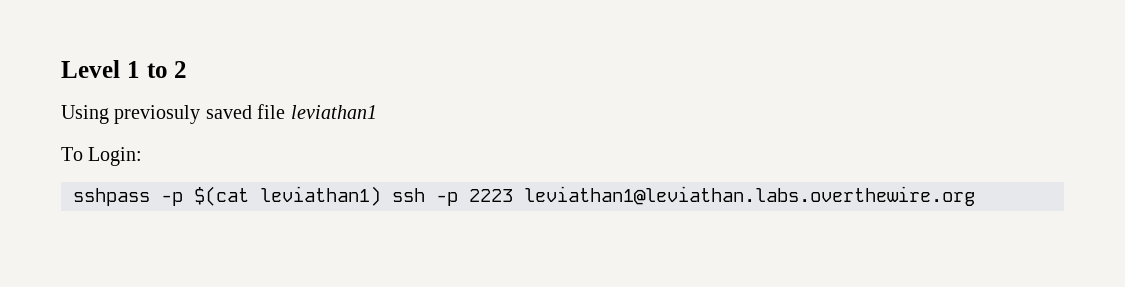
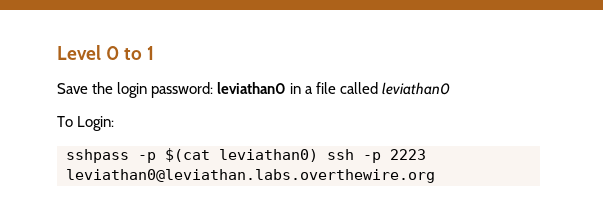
- Level 1 to 2
- Using previosuly saved file leviathan1
+ Level 0 to 1
+ Save the login password: leviathan0 in a file called leviathan0
- sshpass -p $(cat leviathan1) ssh -p 2223 leviathan1@leviathan.labs.overthewire.org
+ sshpass -p $(cat leviathan0) ssh -p 2223 leviathan0@leviathan.labs.overthewire.org

